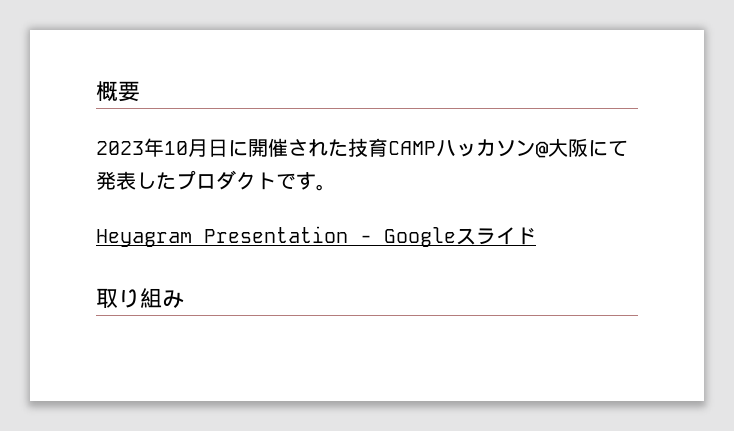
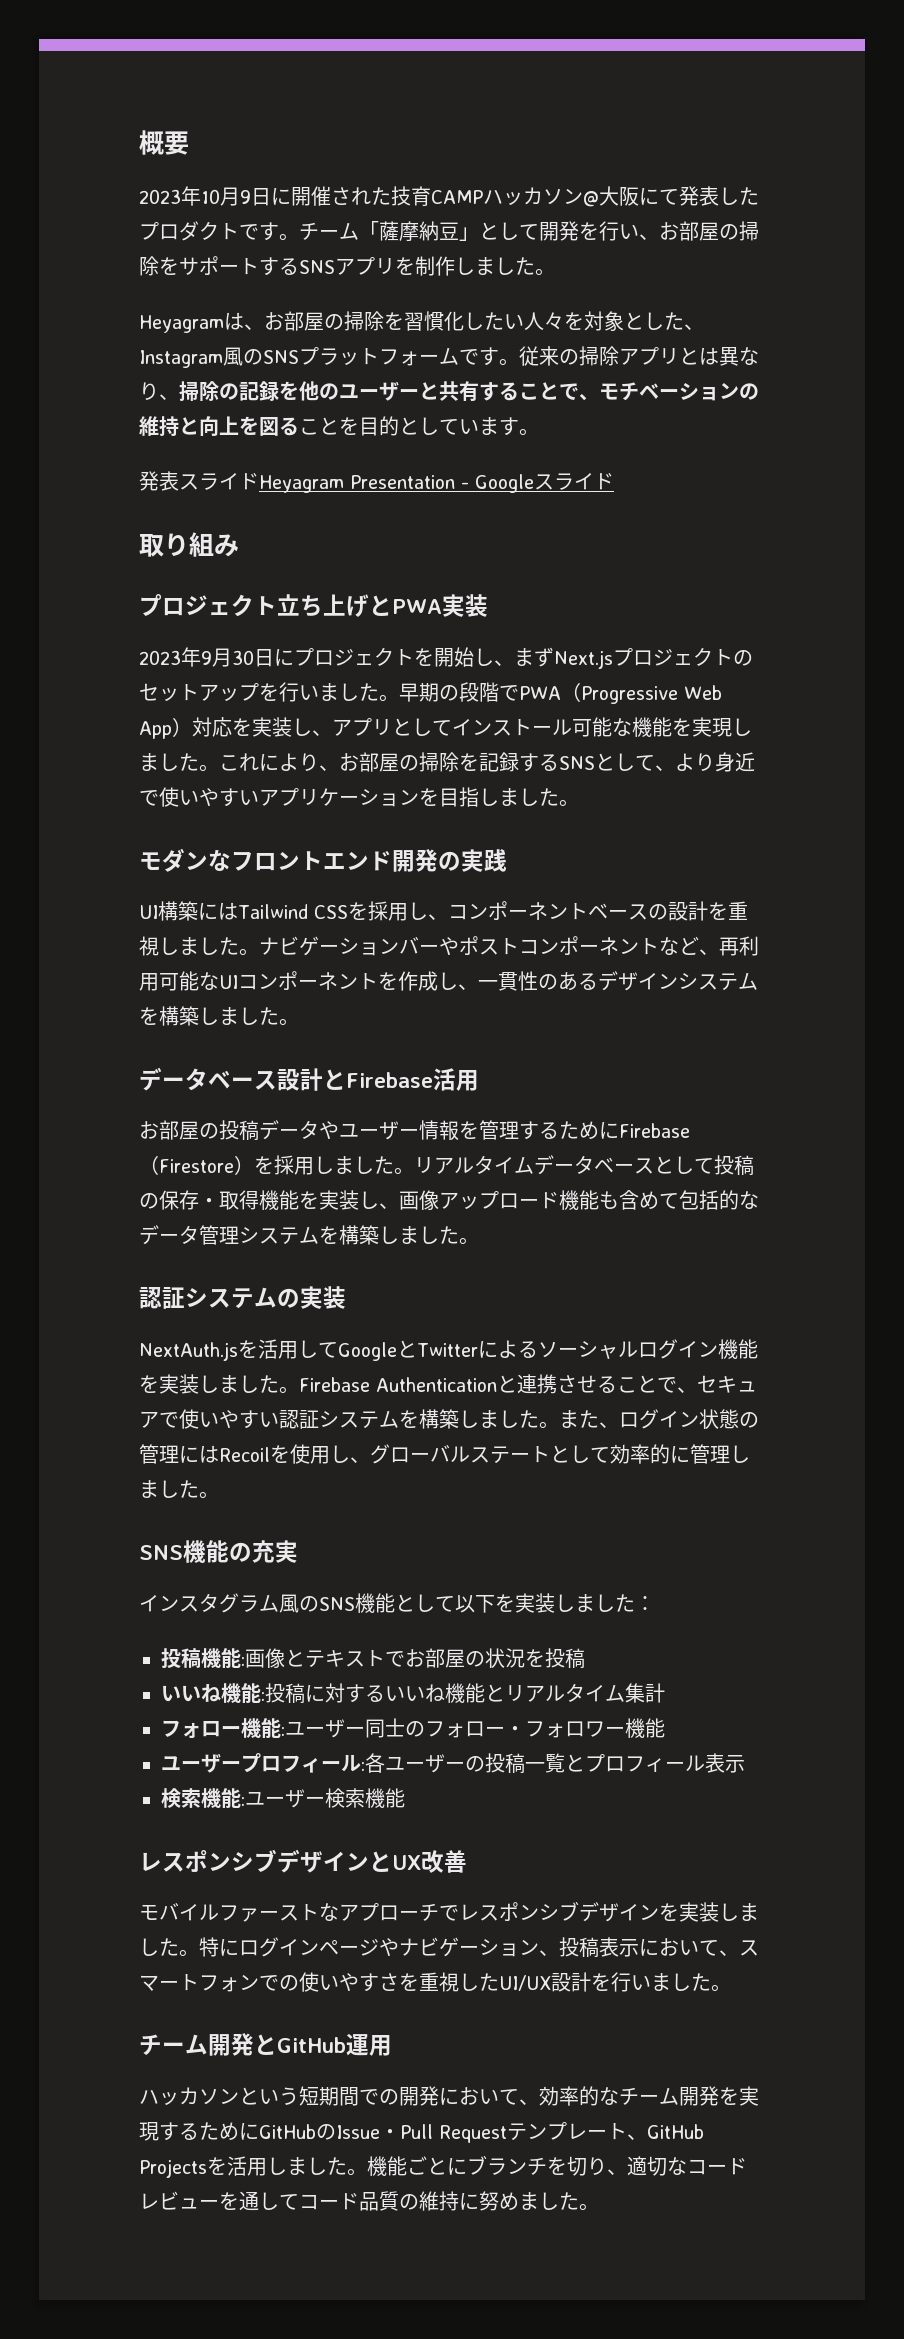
- 2023年10月日に開催された技育CAMPハッカソン@大阪にて発表したプロダクトです。
- Heyagram Presentation - Googleスライド
+ 2023年10月9日に開催された技育CAMPハッカソン@大阪にて発表したプロダクトです。チーム「薩摩納豆」として開発を行い、お部屋の掃除をサポートするSNSアプリを制作しました。
+ Heyagramは、お部屋の掃除を習慣化したい人々を対象とした、Instagram風のSNSプラットフォームです。従来の掃除アプリとは異なり、掃除の記録を他のユーザーと共有することで、モチベーションの維持と向上を図ることを目的としています。
+ 発表スライドHeyagram Presentation - Googleスライド
+ プロジェクト立ち上げとPWA実装
+ 2023年9月30日にプロジェクトを開始し、まずNext.jsプロジェクトのセットアップを行いました。早期の段階でPWA（Progressive Web App）対応を実装し、アプリとしてインストール可能な機能を実現しました。これにより、お部屋の掃除を記録するSNSとして、より身近で使いやすいアプリケーションを目指しました。
+ モダンなフロントエンド開発の実践
+ UI構築にはTailwind CSSを採用し、コンポーネントベースの設計を重視しました。ナビゲーションバーやポストコンポーネントなど、再利用可能なUIコンポーネントを作成し、一貫性のあるデザインシステムを構築しました。
+ データベース設計とFirebase活用
+ お部屋の投稿データやユーザー情報を管理するためにFirebase（Firestore）を採用しました。リアルタイムデータベースとして投稿の保存・取得機能を実装し、画像アップロード機能も含めて包括的なデータ管理システムを構築しました。
+ 認証システムの実装
+ NextAuth.jsを活用してGoogleとTwitterによるソーシャルログイン機能を実装しました。Firebase Authenticationと連携させることで、セキュアで使いやすい認証システムを構築しました。また、ログイン状態の管理にはRecoilを使用し、グローバルステートとして効率的に管理しました。
+ SNS機能の充実
+ インスタグラム風のSNS機能として以下を実装しました：
+ 投稿機能:画像とテキストでお部屋の状況を投稿
+ いいね機能:投稿に対するいいね機能とリアルタイム集計
+ フォロー機能:ユーザー同士のフォロー・フォロワー機能
+ ユーザープロフィール:各ユーザーの投稿一覧とプロフィール表示
+ 検索機能:ユーザー検索機能
+ レスポンシブデザインとUX改善
+ モバイルファーストなアプローチでレスポンシブデザインを実装しました。特にログインページやナビゲーション、投稿表示において、スマートフォンでの使いやすさを重視したUI/UX設計を行いました。
+ チーム開発とGitHub運用
+ ハッカソンという短期間での開発において、効率的なチーム開発を実現するためにGitHubのIssue・Pull Requestテンプレート、GitHub Projectsを活用しました。機能ごとにブランチを切り、適切なコードレビューを通してコード品質の維持に努めました。

